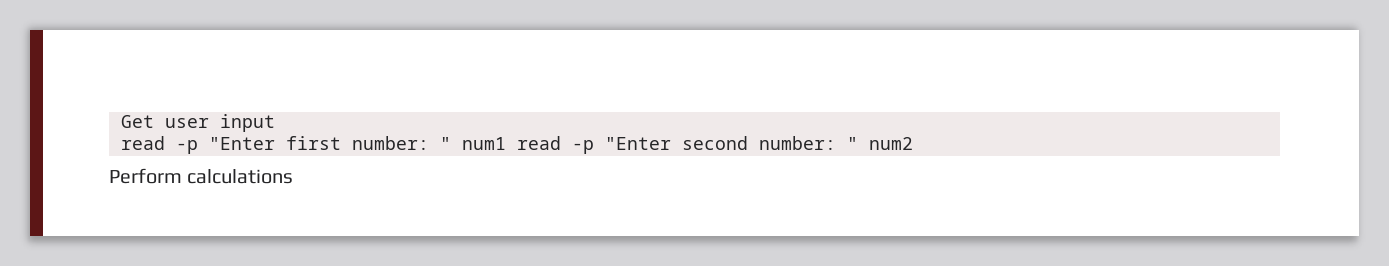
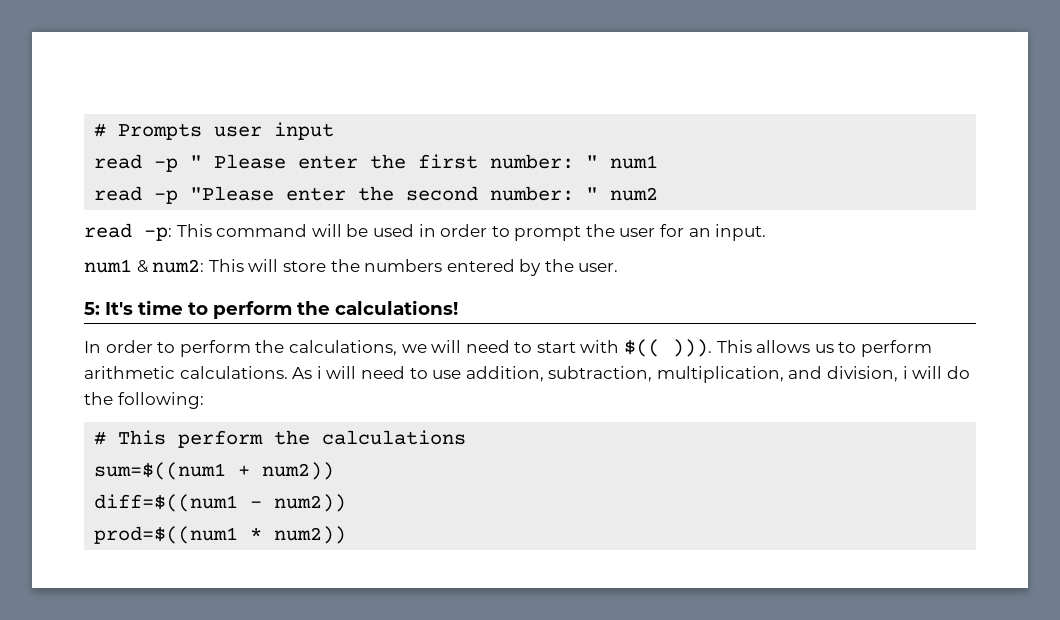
- Get user input
+ # Prompts user input
- read -p "Enter first number: " num1 read -p "Enter second number: " num2
+ read -p " Please enter the first number: " num1
+ read -p "Please enter the second number: " num2
- Perform calculations
+ read -p: This command will be used in order to prompt the user for an input.
+ num1 & num2: This will store the numbers entered by the user.
+ 5: It's time to perform the calculations!
+ In order to perform the calculations, we will need to start with $(( ))). This allows us to perform arithmetic calculations. As i will need to use addition, subtraction, multiplication, and division, i will do the following:
+ # This perform the calculations
+ sum=$((num1 + num2))
+ diff=$((num1 - num2))
+ prod=$((num1 * num2))

